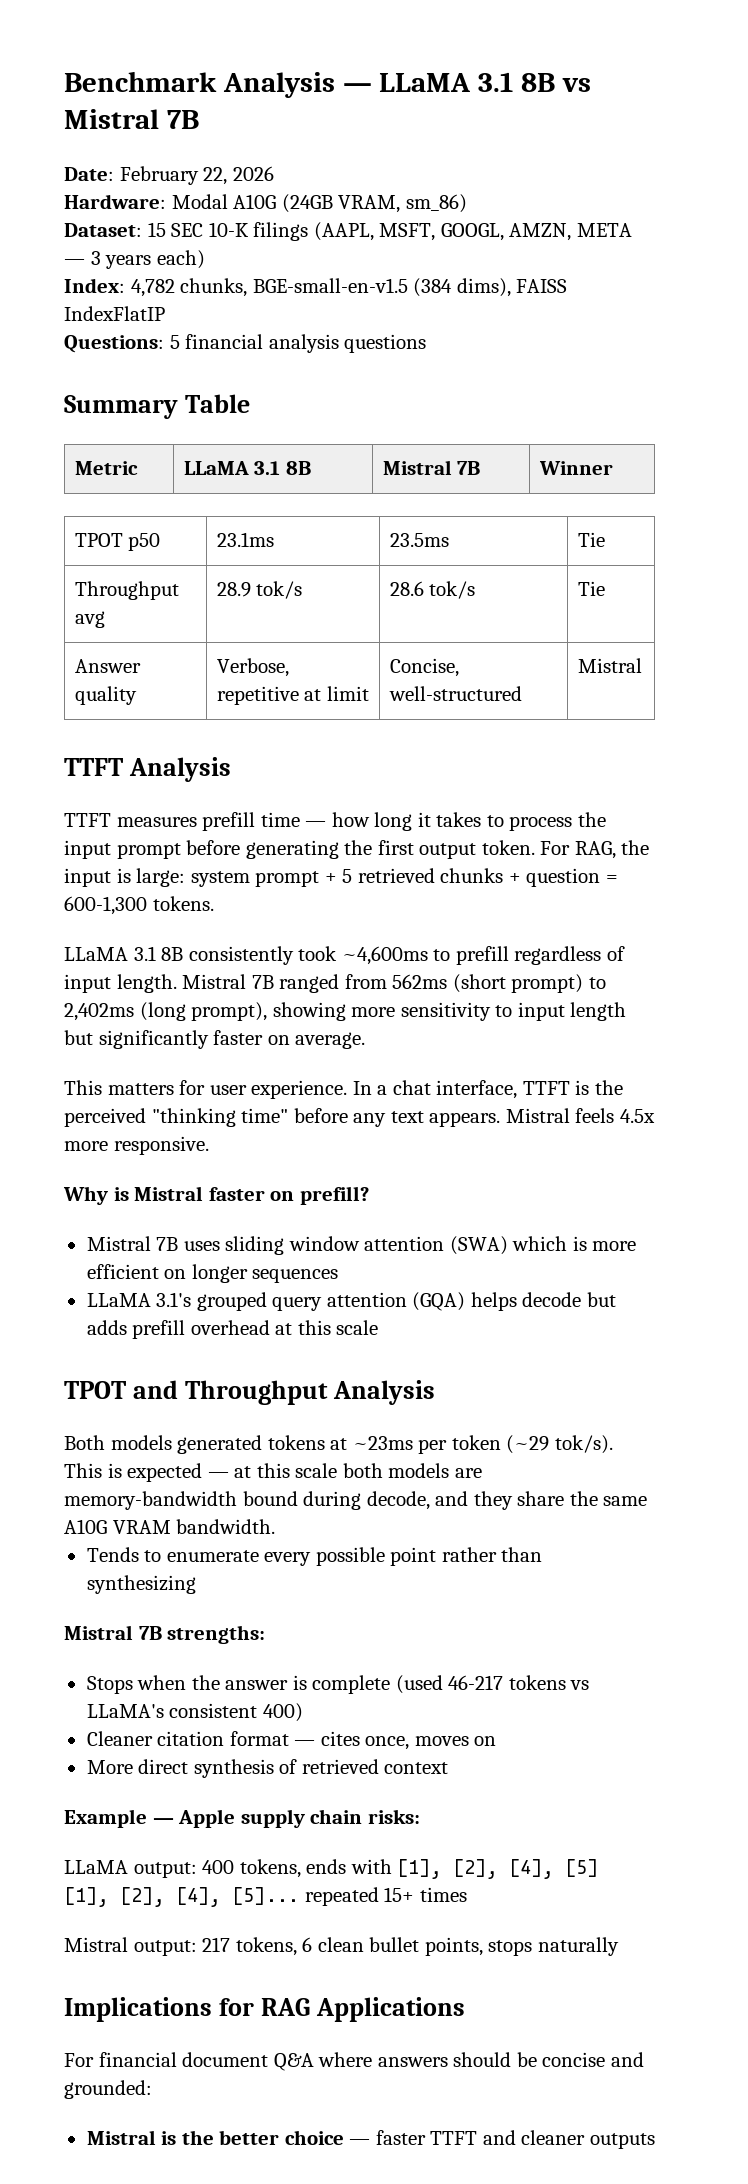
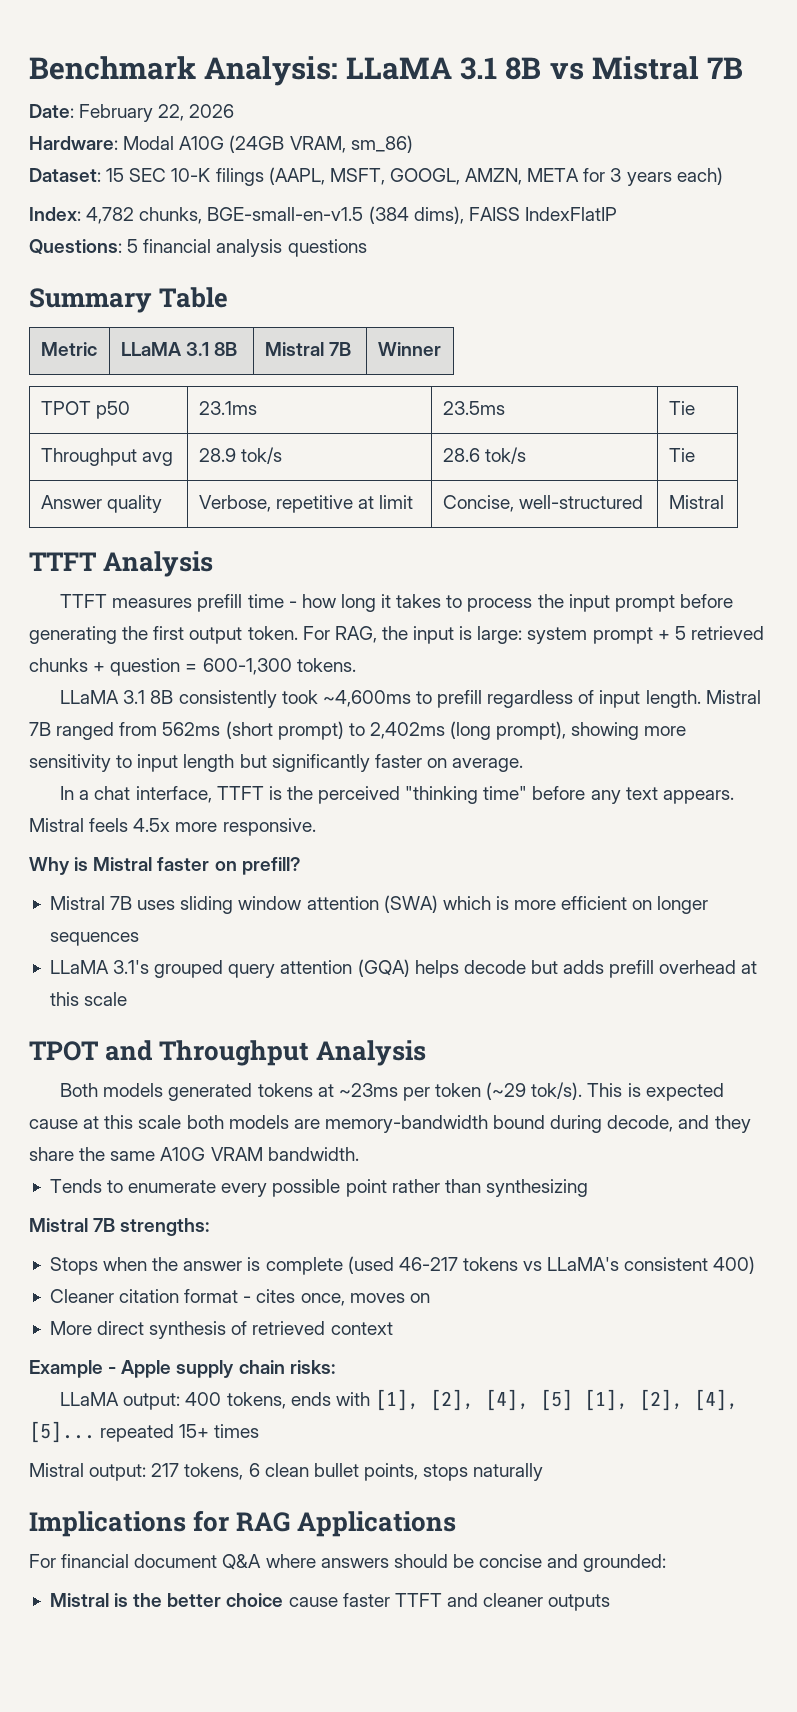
- Benchmark Analysis — LLaMA 3.1 8B vs Mistral 7B
+ Benchmark Analysis: LLaMA 3.1 8B vs Mistral 7B
- Dataset: 15 SEC 10-K filings (AAPL, MSFT, GOOGL, AMZN, META — 3 years each)
+ Dataset: 15 SEC 10-K filings (AAPL, MSFT, GOOGL, AMZN, META for 3 years each)
- TTFT measures prefill time — how long it takes to process the input prompt before generating the first output token.
+ TTFT measures prefill time - how long it takes to process the input prompt before generating the first output token.
- This matters for user experience.
- This is expected — at this scale both models are memory-bandwidth bound during decode, and they share the same A10G VRAM bandwidth.
+ This is expected cause at this scale both models are memory-bandwidth bound during decode, and they share the same A10G VRAM bandwidth.
- Cleaner citation format — cites once, moves on
+ Cleaner citation format - cites once, moves on
- Example — Apple supply chain risks:
+ Example - Apple supply chain risks:
- Mistral is the better choice — faster TTFT and cleaner outputs
+ Mistral is the better choice cause faster TTFT and cleaner outputs

